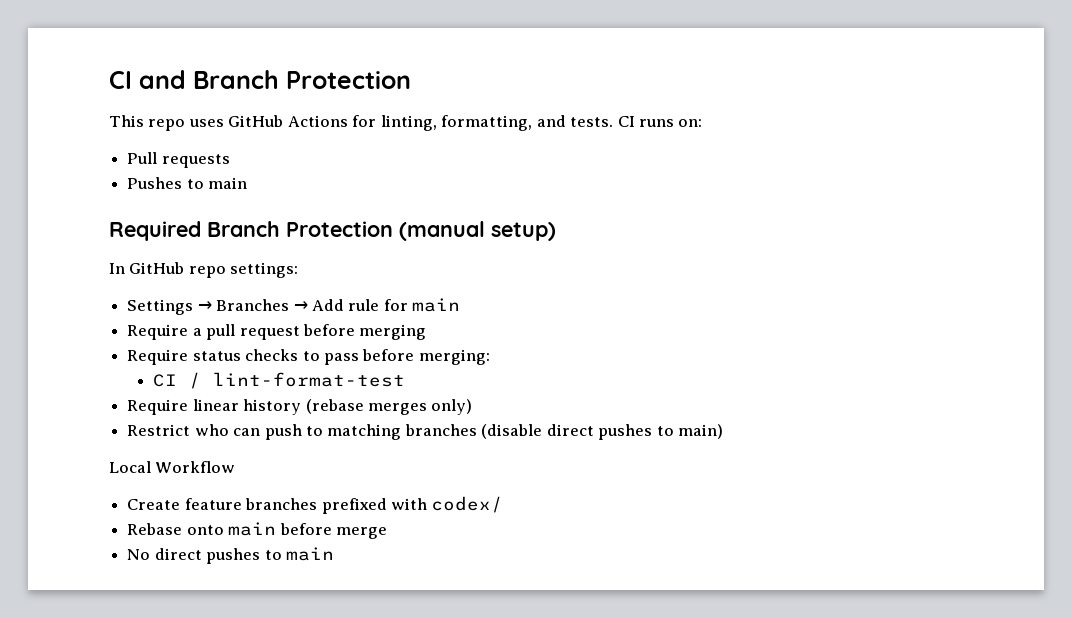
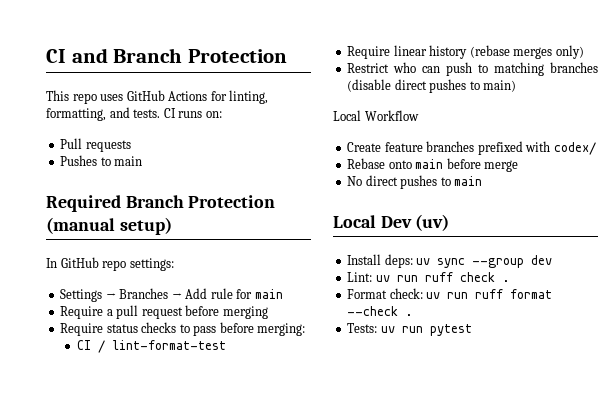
+ Local Dev (uv)
+ Install deps: uv sync --group dev
+ Lint: uv run ruff check .
+ Format check: uv run ruff format --check .
+ Tests: uv run pytest

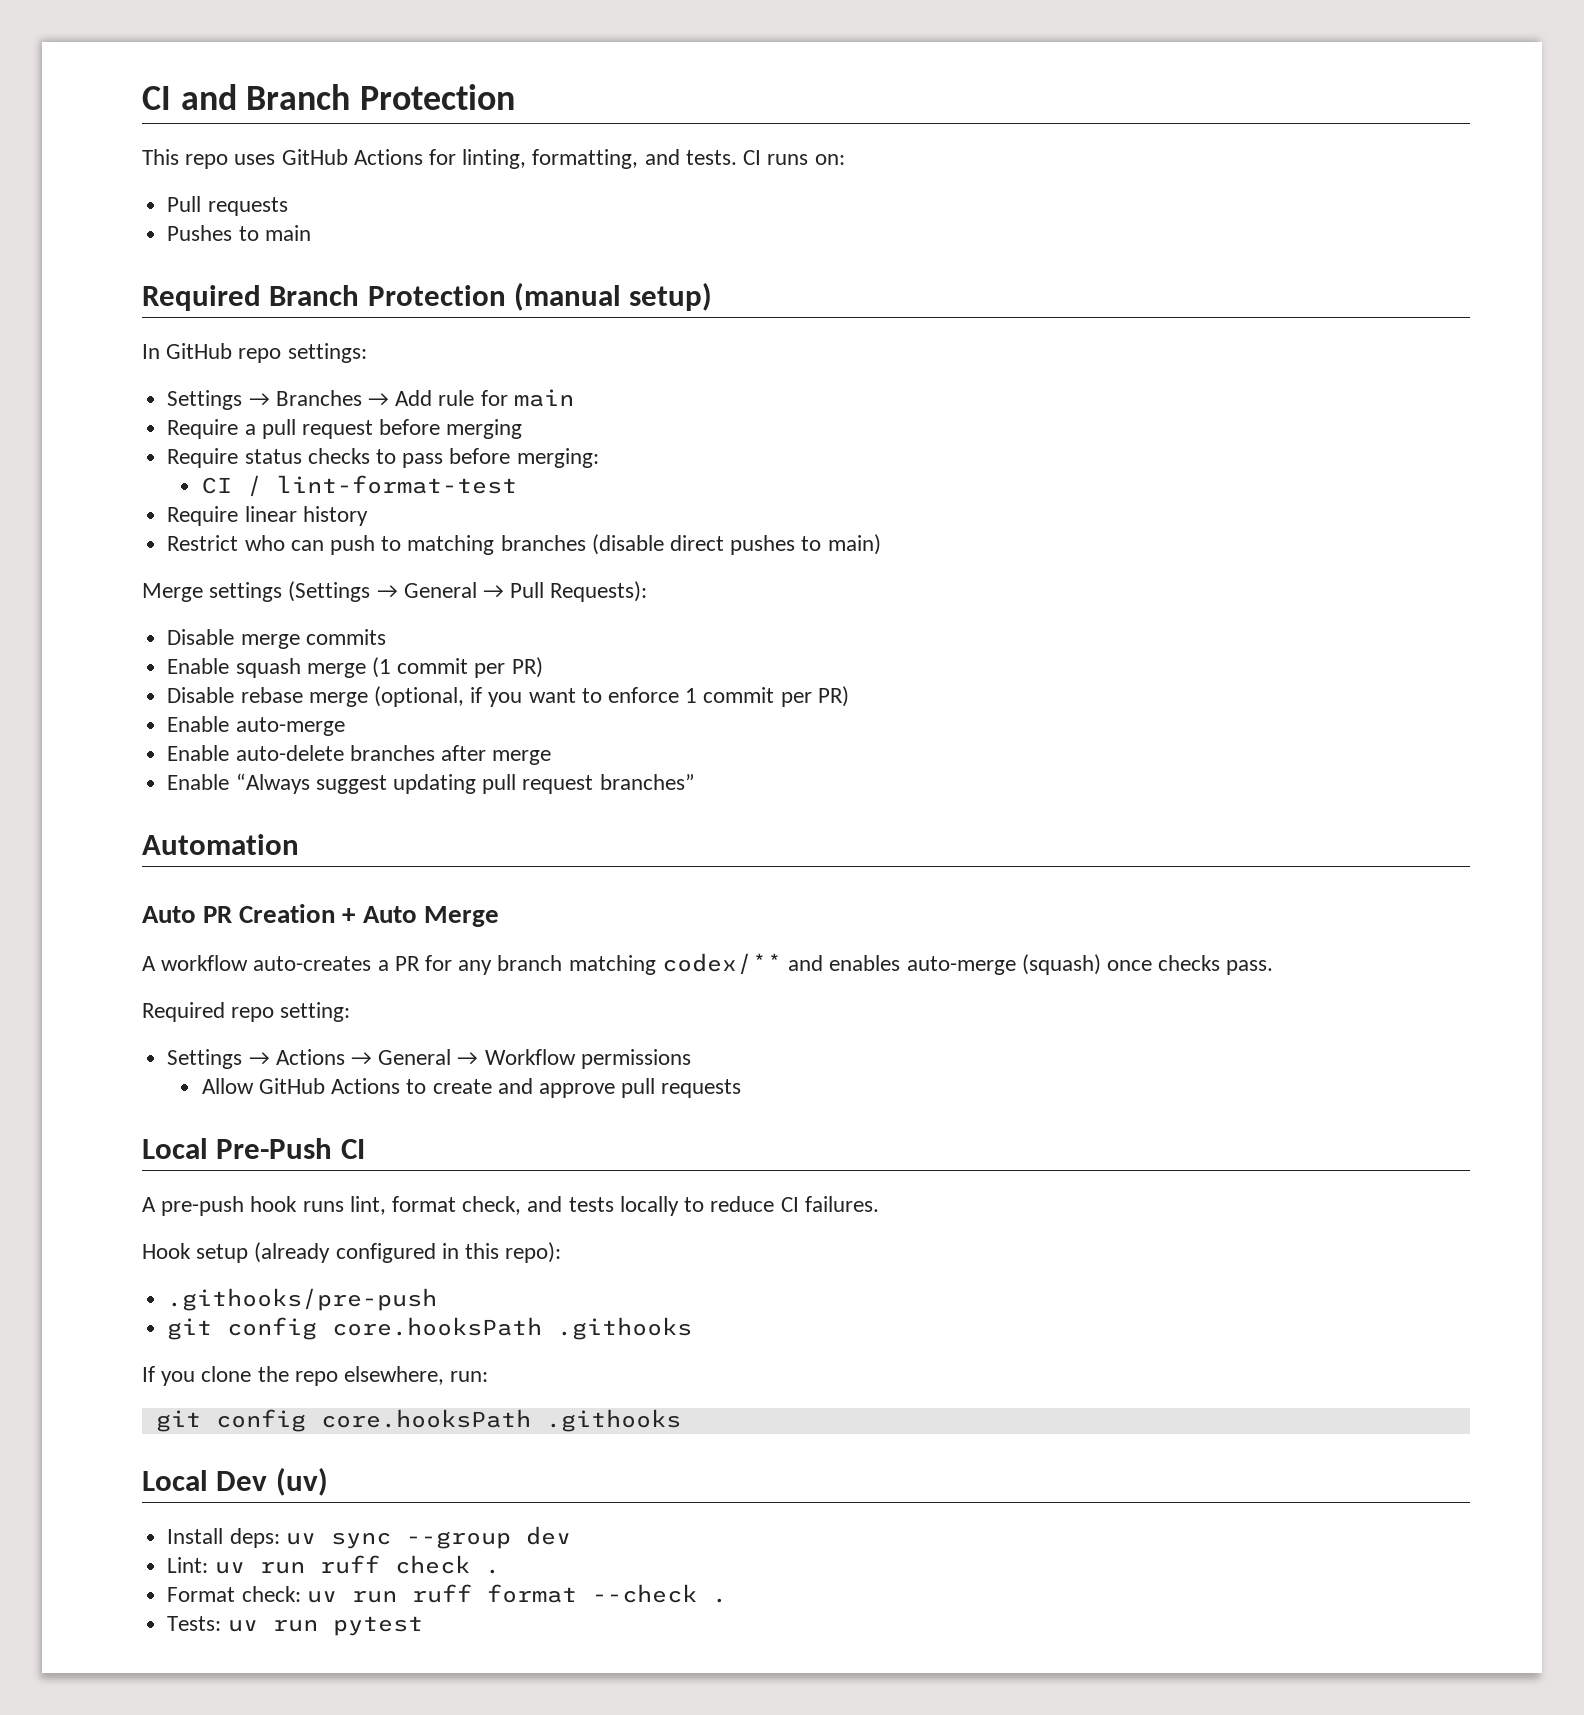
- Require linear history (rebase merges only)
+ Require linear history
- Local Workflow
- Create feature branches prefixed with codex/
- Rebase onto main before merge
- No direct pushes to main
+ Merge settings (Settings → General → Pull Requests):
+ Disable merge commits
+ Enable squash merge (1 commit per PR)
+ Disable rebase merge (optional, if you want to enforce 1 commit per PR)
+ Enable auto-merge
+ Enable auto-delete branches after merge
+ Enable “Always suggest updating pull request branches”
+ Automation
+ Auto PR Creation + Auto Merge
+ A workflow auto-creates a PR for any branch matching codex/** and enables auto-merge (squash) once checks pass.
+ Required repo setting:
+ Settings → Actions → General → Workflow permissions
+ Allow GitHub Actions to create and approve pull requests
+ Local Pre-Push CI
+ A pre-push hook runs lint, format check, and tests locally to reduce CI failures.
+ Hook setup (already configured in this repo):
+ .githooks/pre-push
+ git config core.hooksPath .githooks
+ If you clone the repo elsewhere, run:
+ git config core.hooksPath .githooks

